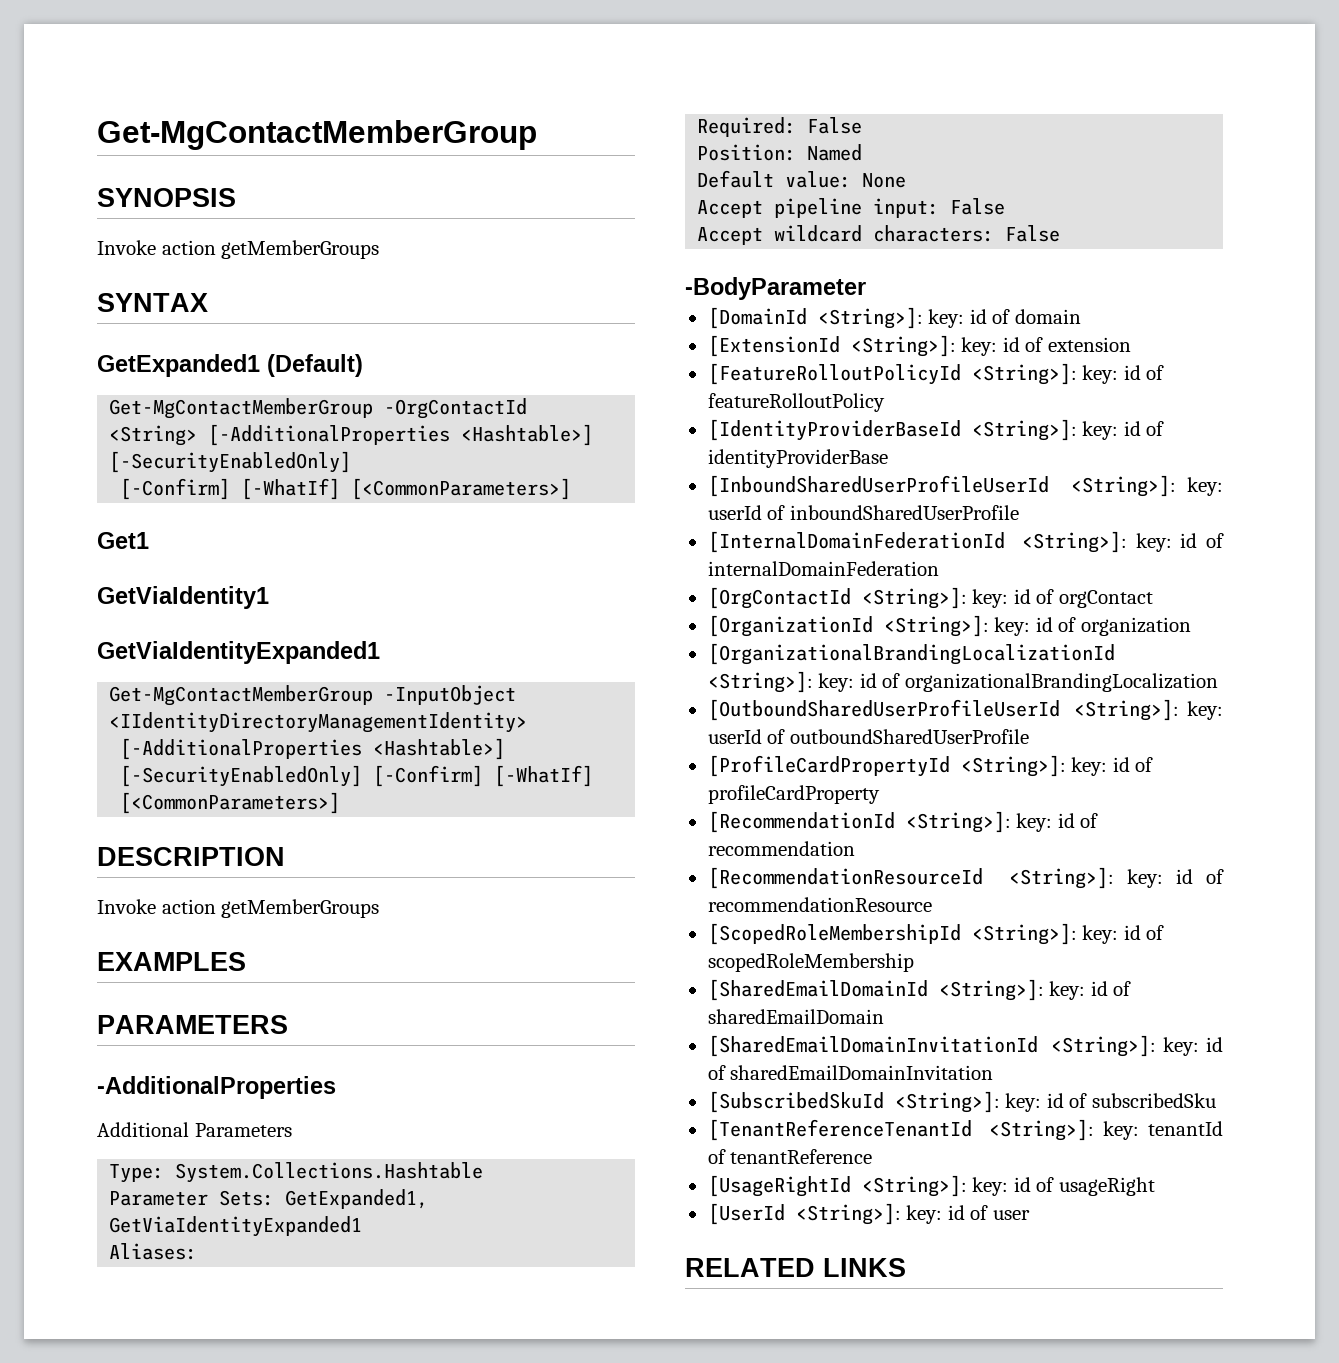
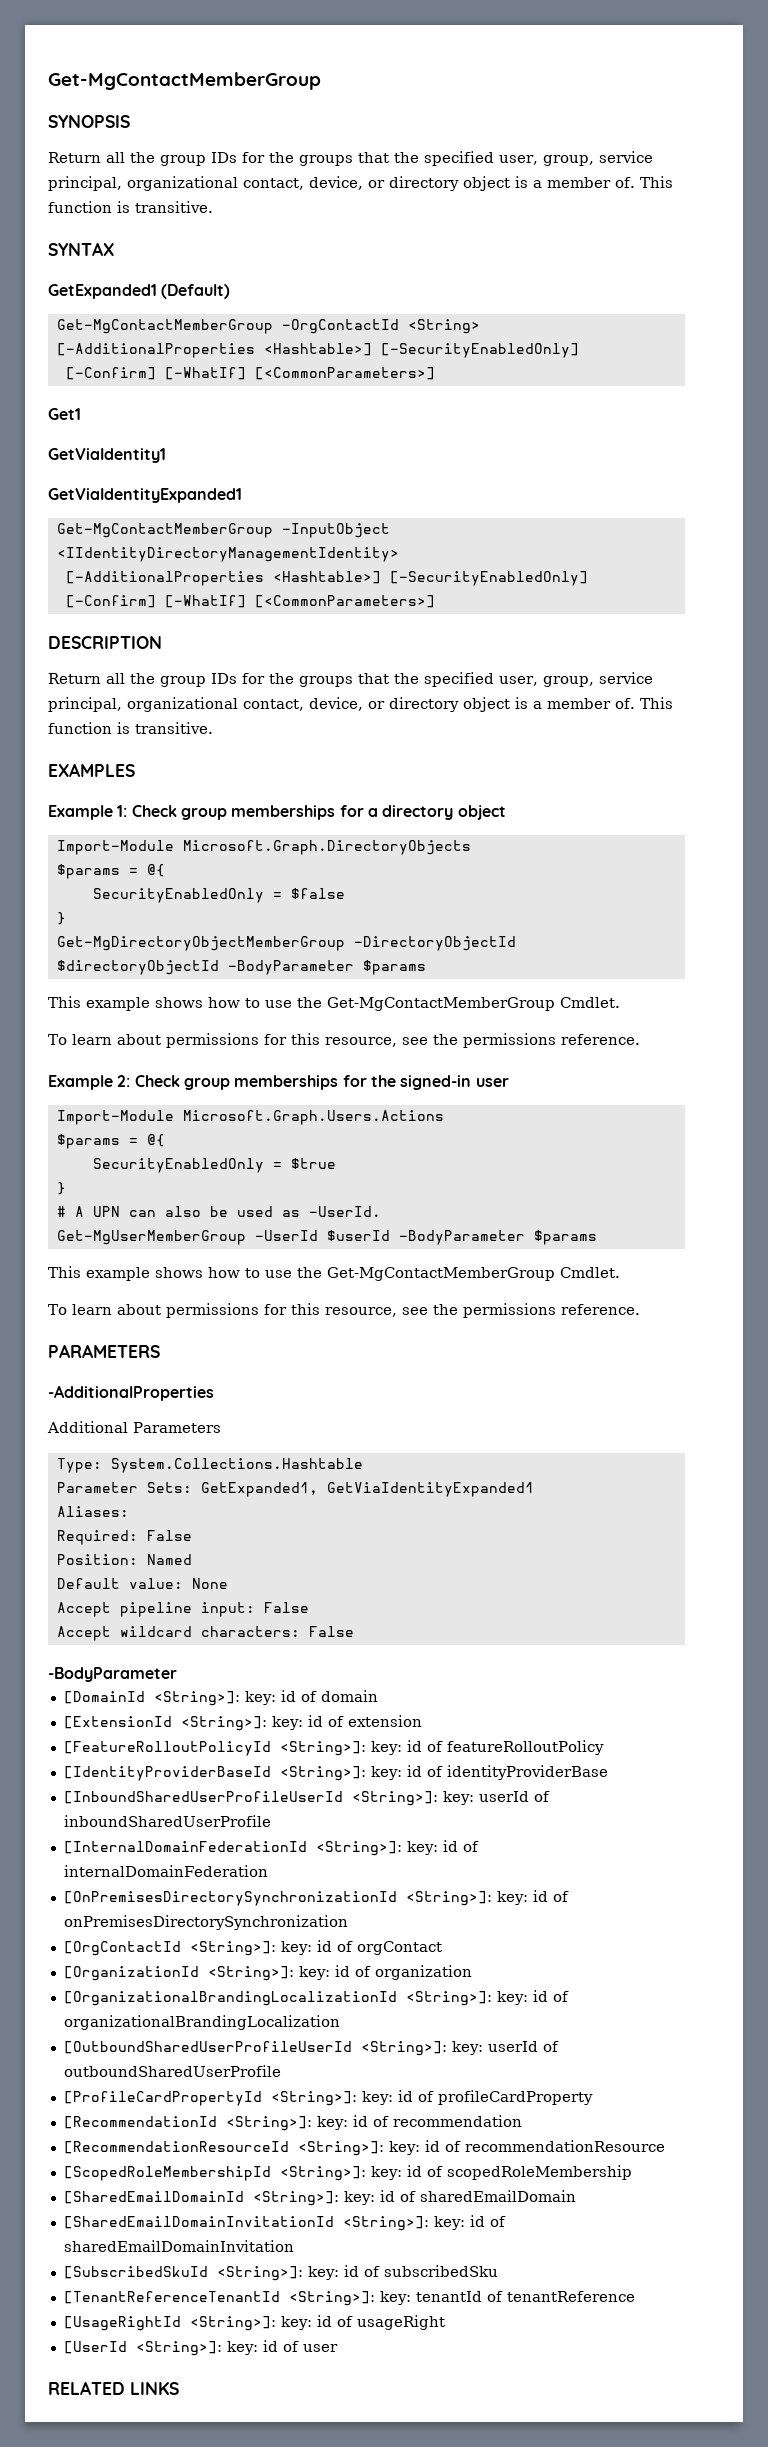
  SYNOPSIS
- Invoke action getMemberGroups
+ Return all the group IDs for the groups that the specified user, group, service principal, organizational contact, device, or directory object is a member of. This function is transitive.
  DESCRIPTION
- Invoke action getMemberGroups
+ Return all the group IDs for the groups that the specified user, group, service principal, organizational contact, device, or directory object is a member of. This function is transitive.
  EXAMPLES
+ Example 1: Check group memberships for a directory object
+ Import-Module Microsoft.Graph.DirectoryObjects
+ $params = @{
+ SecurityEnabledOnly = $false
+ }
+ Get-MgDirectoryObjectMemberGroup -DirectoryObjectId $directoryObjectId -BodyParameter $params
+ This example shows how to use the Get-MgContactMemberGroup Cmdlet.
+ To learn about permissions for this resource, see the permissions reference.
+ Example 2: Check group memberships for the signed-in user
+ Import-Module Microsoft.Graph.Users.Actions
+ $params = @{
+ SecurityEnabledOnly = $true
+ }
+ # A UPN can also be used as -UserId.
+ Get-MgUserMemberGroup -UserId $userId -BodyParameter $params
+ This example shows how to use the Get-MgContactMemberGroup Cmdlet.
+ To learn about permissions for this resource, see the permissions reference.
+ [OnPremisesDirectorySynchronizationId <String>]: key: id of onPremisesDirectorySynchronization

